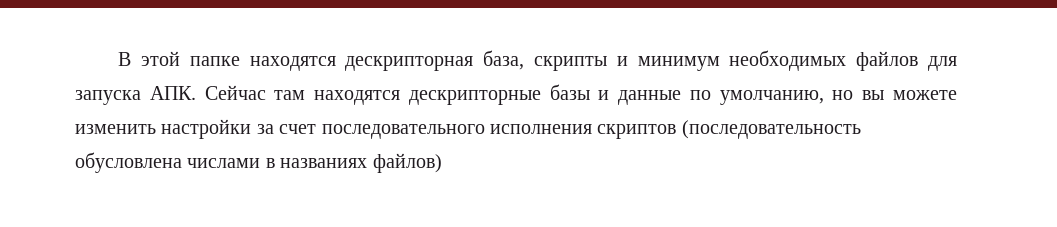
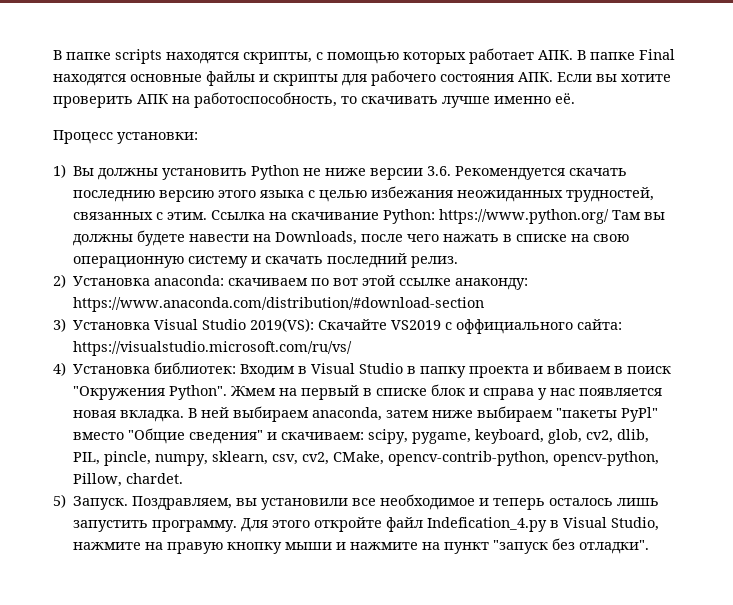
- В этой папке находятся дескрипторная база, скрипты и минимум необходимых файлов для запуска АПК. Сейчас там находятся дескрипторные базы и данные по умолчанию, но вы можете изменить настройки за счет последовательного исполнения скриптов (последовательность обусловлена числами в названиях файлов)
+ В папке scripts находятся скрипты, с помощью которых работает АПК. В папке Final находятся основные файлы и скрипты для рабочего состояния АПК. Если вы хотите проверить АПК на работоспособность, то скачивать лучше именно её.
+ Процесс установки:
+ 1) Вы должны установить Python не ниже версии 3.6. Рекомендуется скачать последнию версию этого языка с целью избежания неожиданных трудностей, связанных с этим. Ссылка на скачивание Python: https://www.python.org/ Там вы должны будете навести на Downloads, после чего нажать в списке на свою операционную систему и скачать последний релиз.
+ 2) Установка anaconda: cкачиваем по вот этой ссылке анаконду: https://www.anaconda.com/distribution/#download-section
+ 3) Установка Visual Studio 2019(VS): Скачайте VS2019 c оффициального сайта: https://visualstudio.microsoft.com/ru/vs/
+ 4) Установка библиотек: Входим в Visual Studio в папку проекта и вбиваем в поиск "Окружения Python". Жмем на первый в списке блок и справа у нас появляется новая вкладка. В ней выбираем anaconda, затем ниже выбираем "пакеты PyPl" вместо "Общие сведения" и скачиваем: scipy, pygame, keyboard, glob, cv2, dlib, PIL, pincle, numpy, sklearn, csv, cv2, CMake, opencv-contrib-python, opencv-python, Pillow, chardet.
+ 5) Запуск. Поздравляем, вы установили все необходимое и теперь осталось лишь запустить программу. Для этого откройте файл Indefication_4.py в Visual Studio, нажмите на правую кнопку мыши и нажмите на пункт "запуск без отладки".

